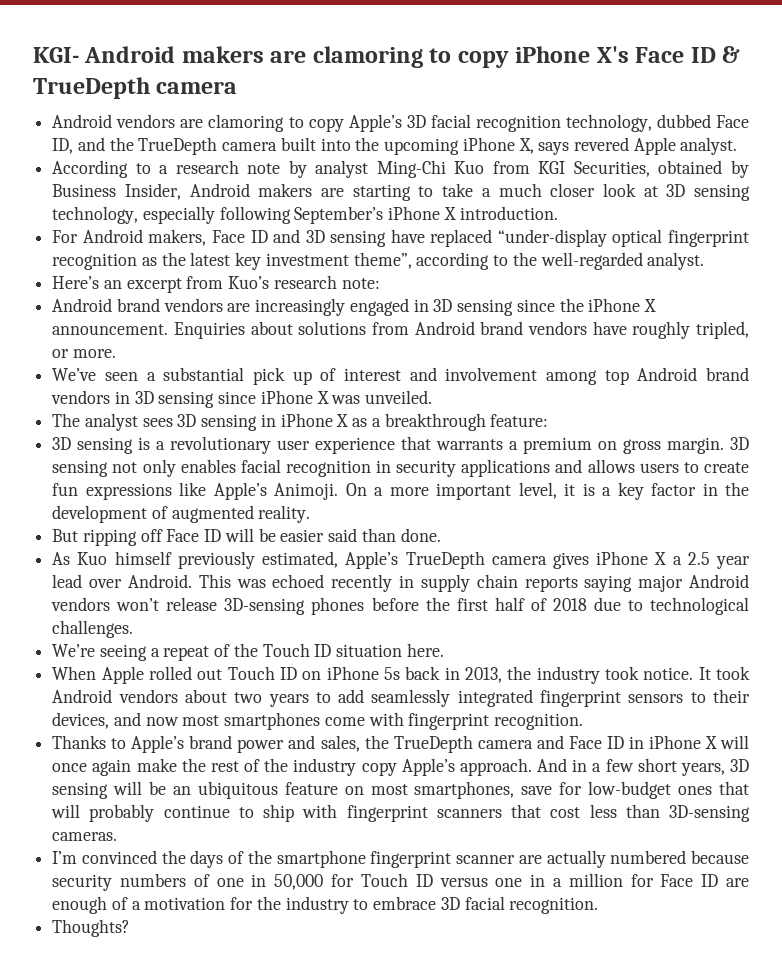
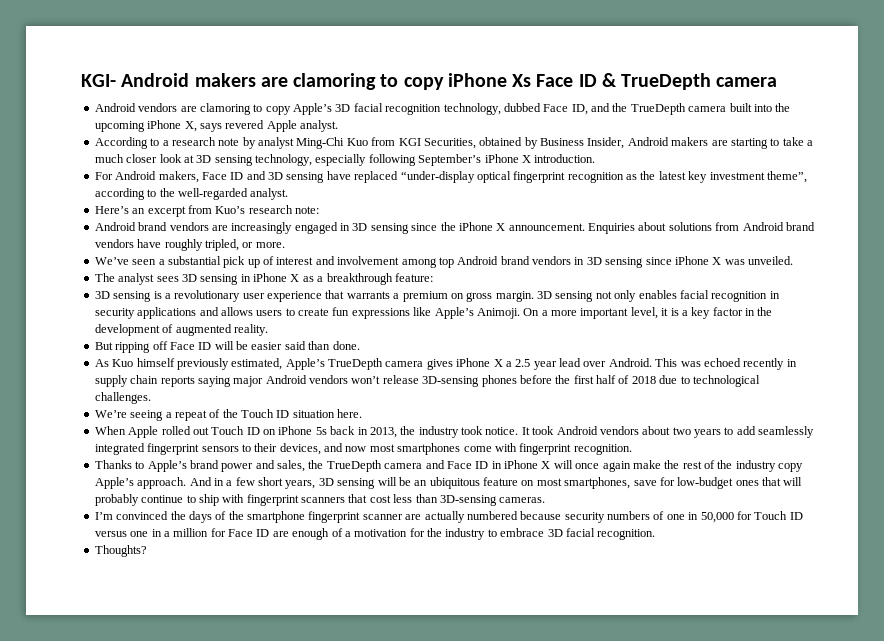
- KGI- Android makers are clamoring to copy iPhone X's Face ID & TrueDepth camera
+ KGI- Android makers are clamoring to copy iPhone Xs Face ID & TrueDepth camera

